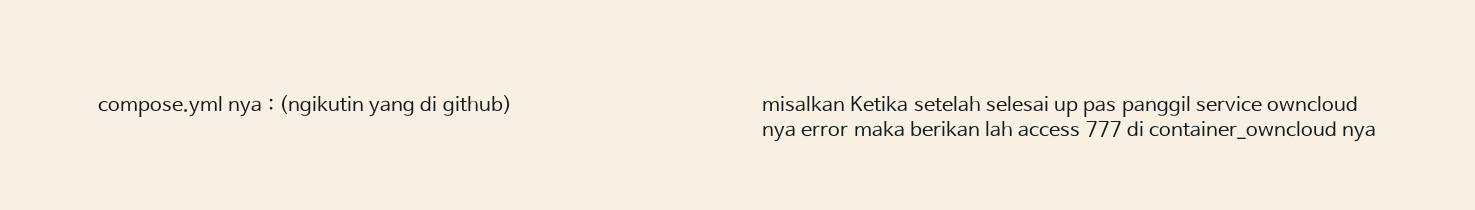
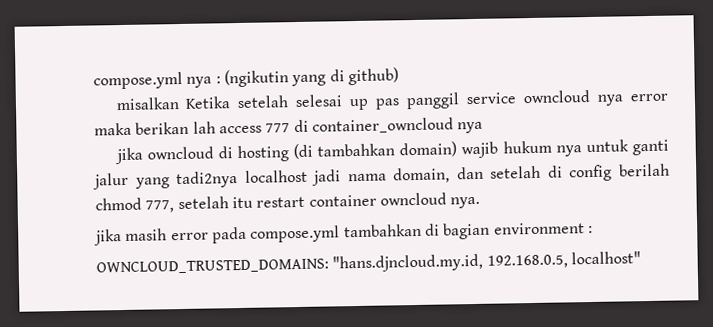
+ jika owncloud di hosting (di tambahkan domain) wajib hukum nya untuk ganti jalur yang tadi2nya localhost jadi nama domain, dan setelah di config berilah chmod 777, setelah itu restart container owncloud nya.
+ jika masih error pada compose.yml tambahkan di bagian environment :
+ OWNCLOUD_TRUSTED_DOMAINS: "hans.djncloud.my.id, 192.168.0.5, localhost"

